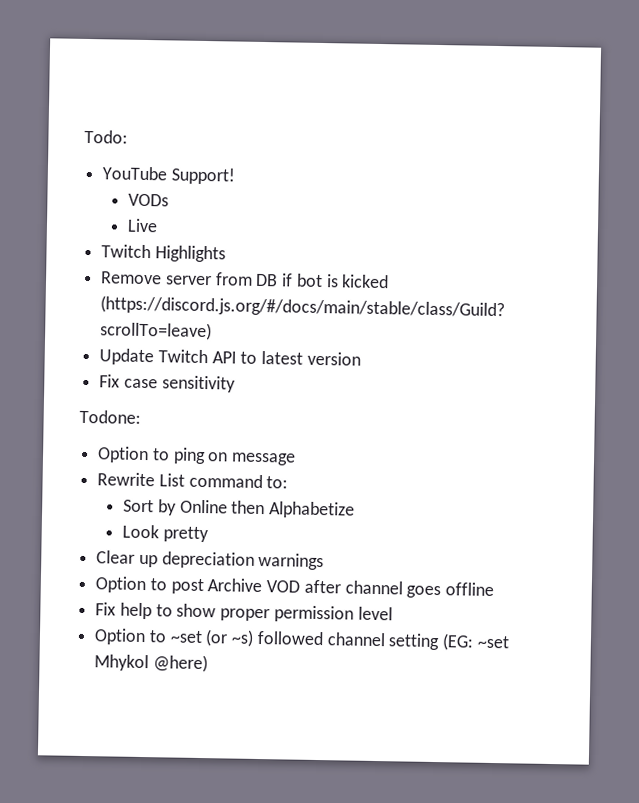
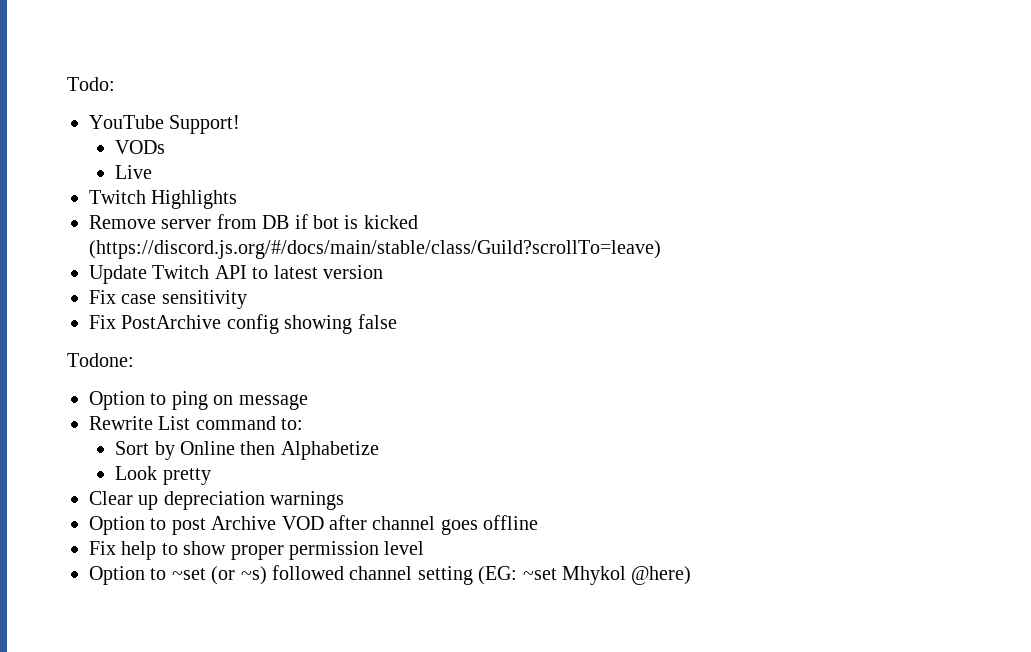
+ Fix PostArchive config showing false

